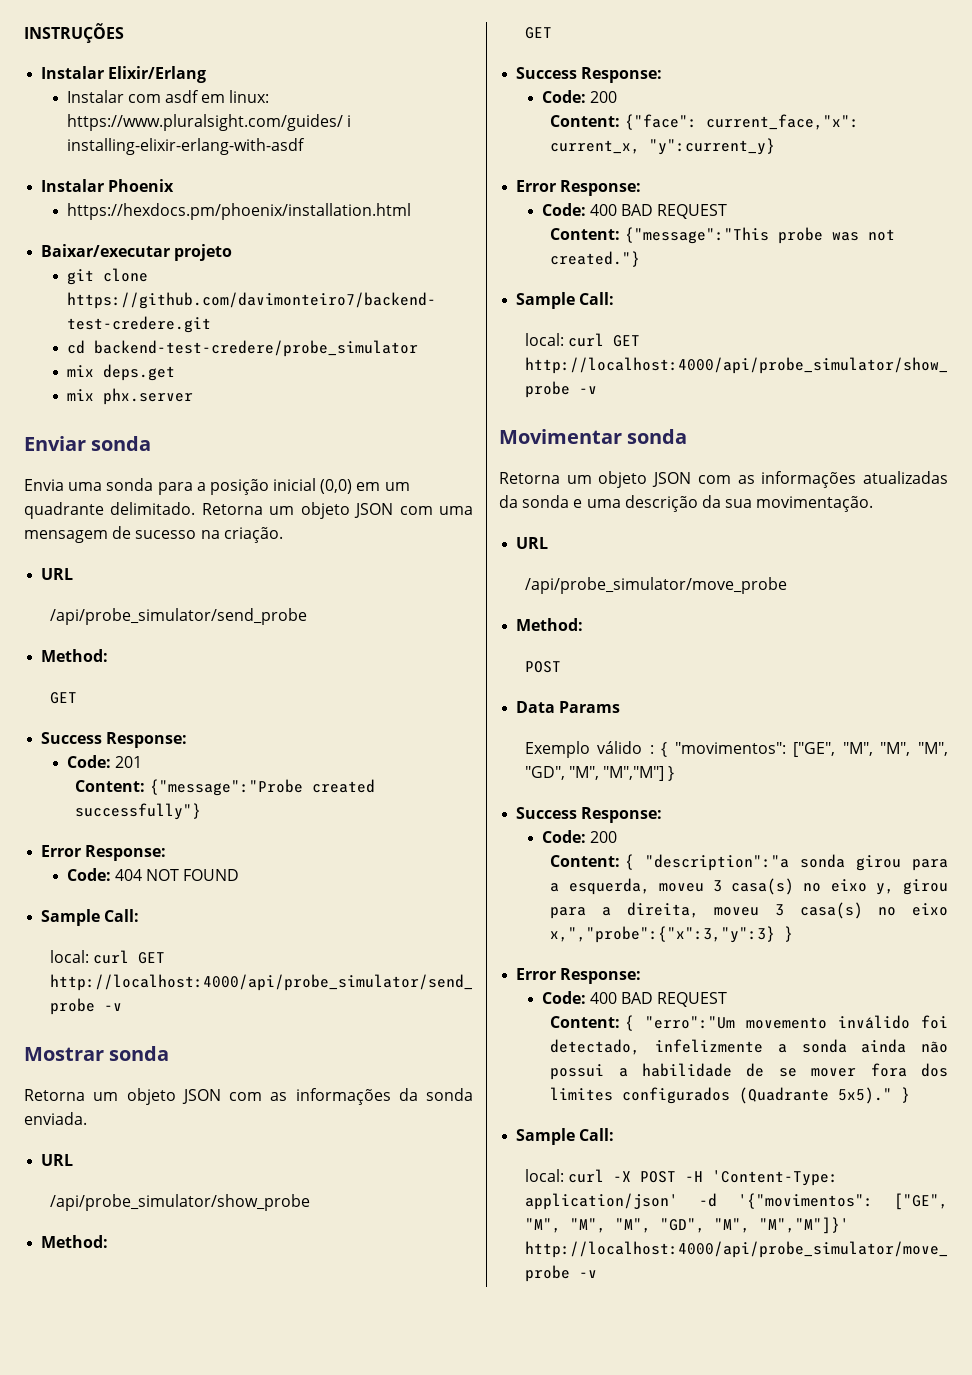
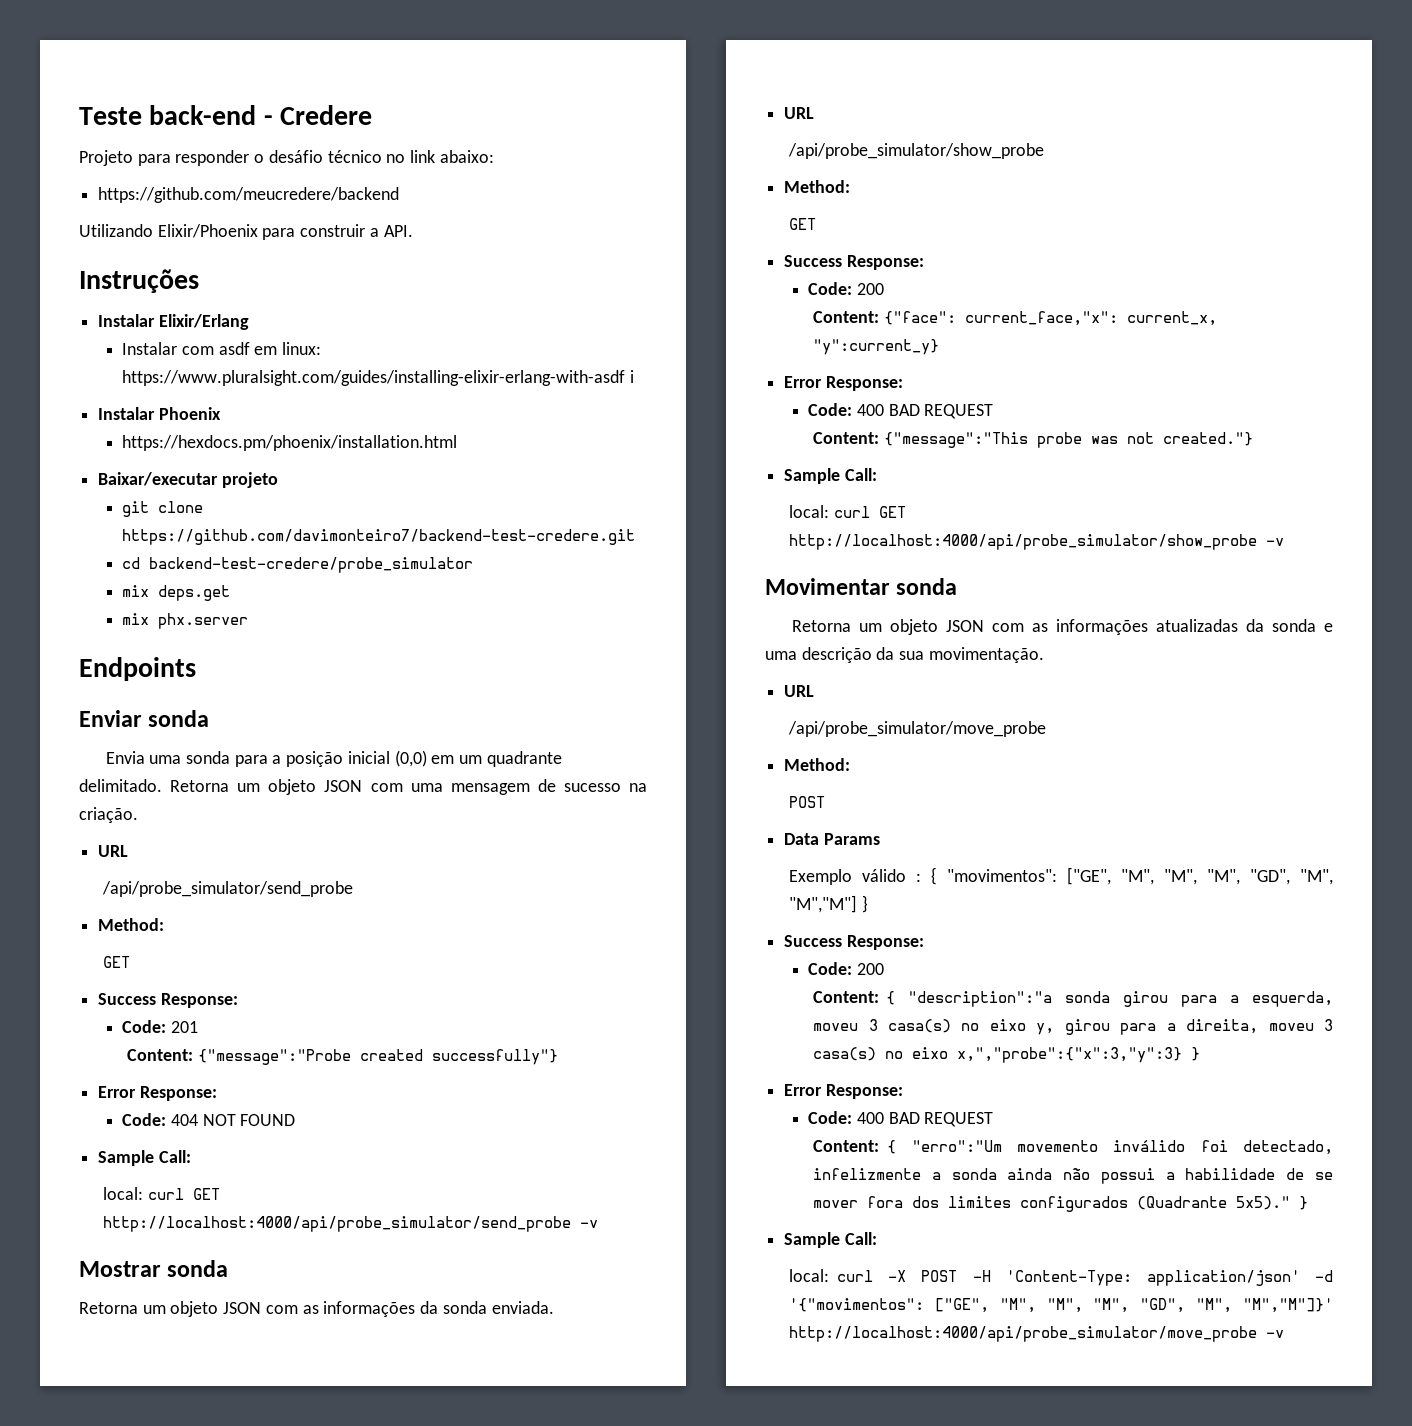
- INSTRUÇÕES
+ Teste back-end - Credere
+ Projeto para responder o desáfio técnico no link abaixo:
+ https://github.com/meucredere/backend
+ Utilizando Elixir/Phoenix para construir a API.
+ Instruções
- Instalar com asdf em linux: https://www.pluralsight.com/guides/ i installing-elixir-erlang-with-asdf
+ Instalar com asdf em linux: https://www.pluralsight.com/guides/installing-elixir-erlang-with-asdf i
+ Endpoints

